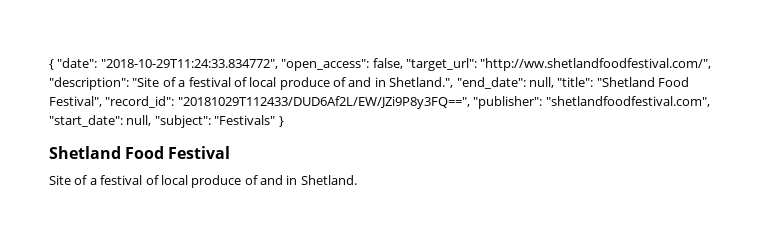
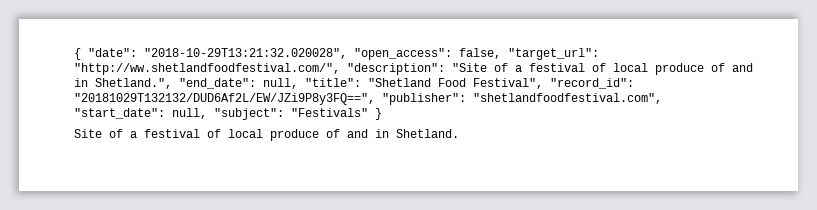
- { "date": "2018-10-29T11:24:33.834772", "open_access": false, "target_url": "http://ww.shetlandfoodfestival.com/", "description": "Site of a festival of local produce of and in Shetland.", "end_date": null, "title": "Shetland Food Festival", "record_id": "20181029T112433/DUD6Af2L/EW/JZi9P8y3FQ==", "publisher": "shetlandfoodfestival.com", "start_date": null, "subject": "Festivals" }
+ { "date": "2018-10-29T13:21:32.020028", "open_access": false, "target_url": "http://ww.shetlandfoodfestival.com/", "description": "Site of a festival of local produce of and in Shetland.", "end_date": null, "title": "Shetland Food Festival", "record_id": "20181029T132132/DUD6Af2L/EW/JZi9P8y3FQ==", "publisher": "shetlandfoodfestival.com", "start_date": null, "subject": "Festivals" }
- Shetland Food Festival

